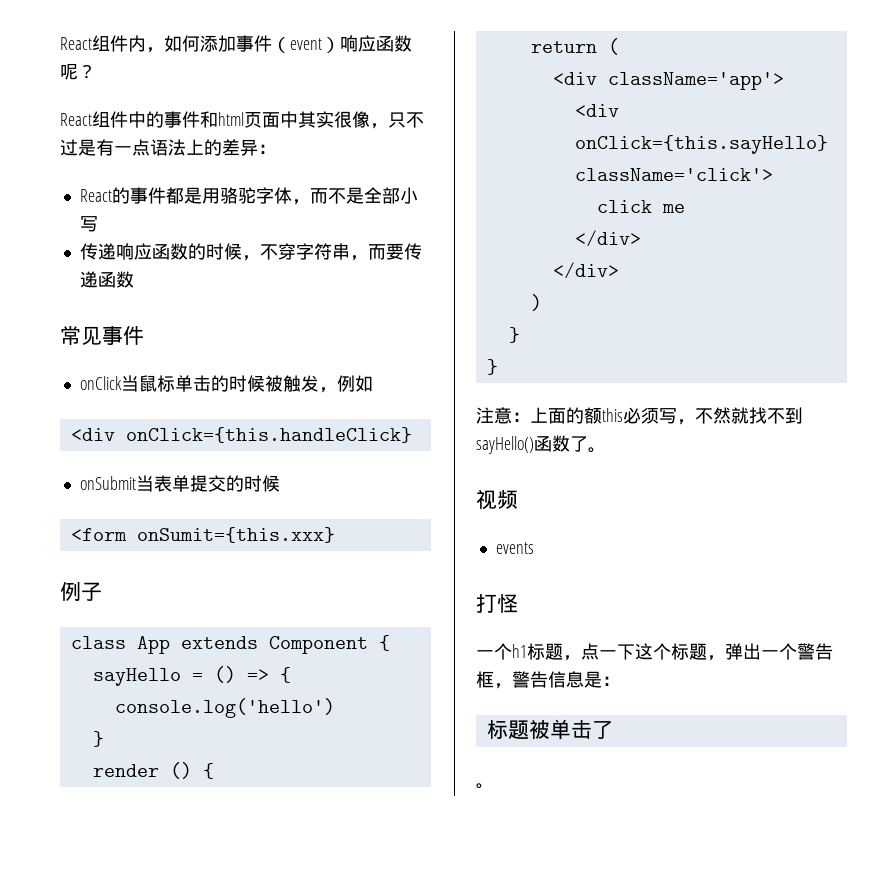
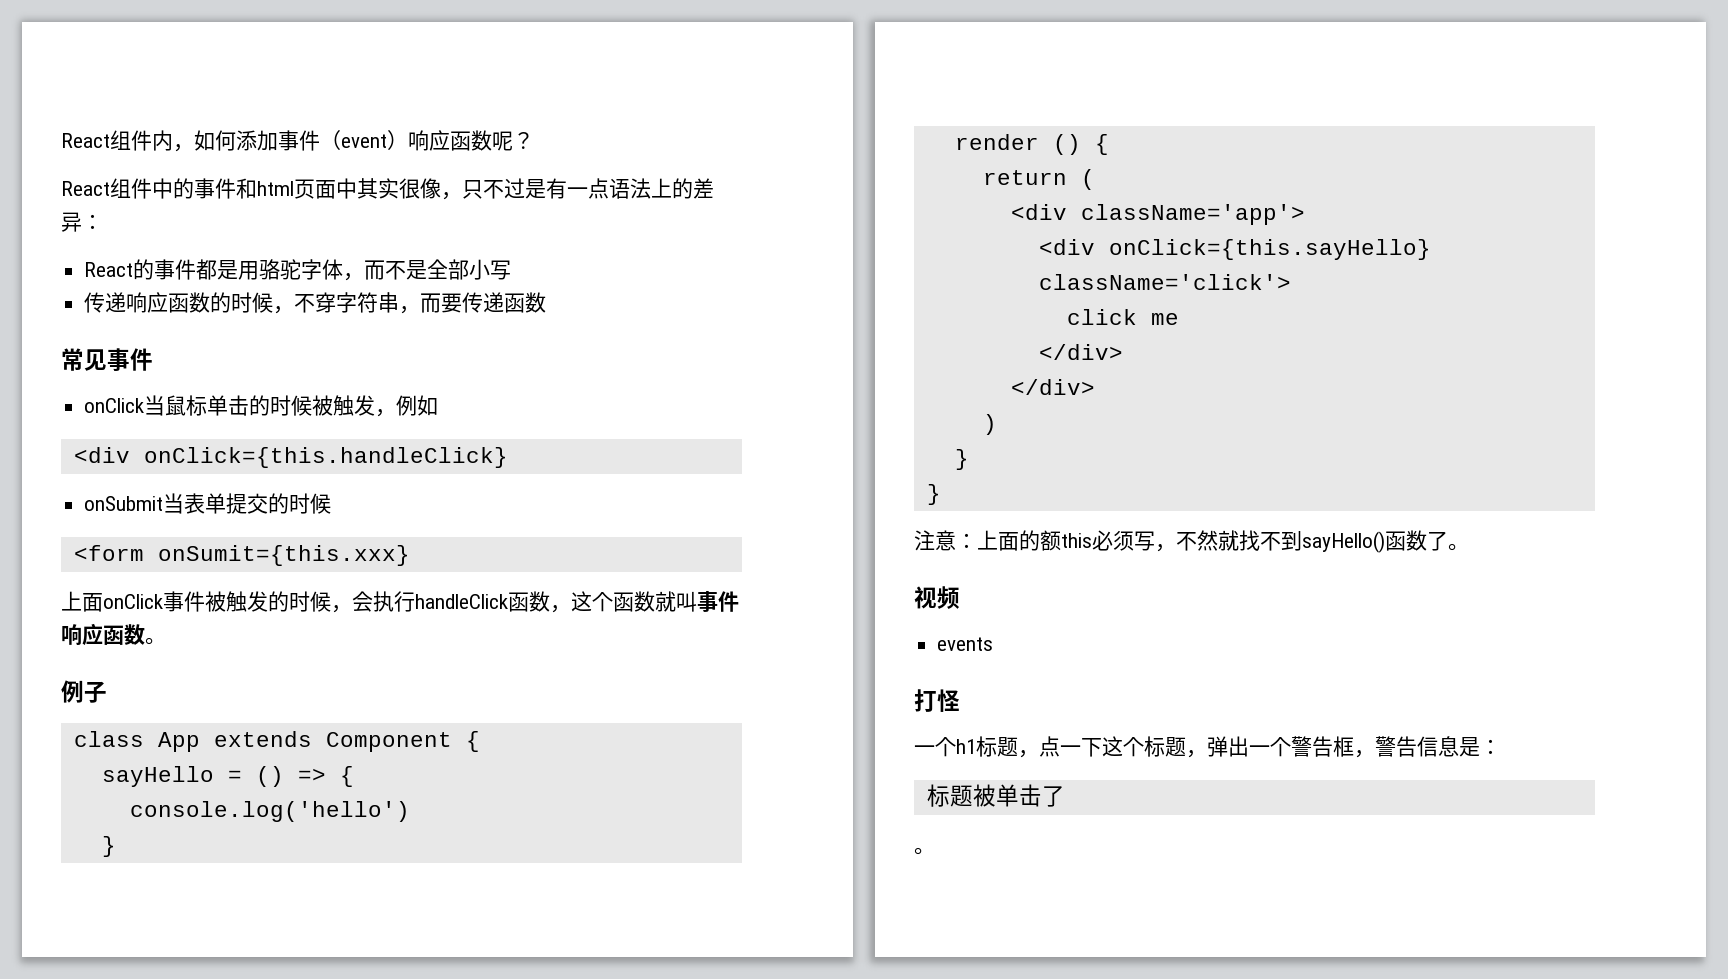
+ 上面onClick事件被触发的时候，会执行handleClick函数，这个函数就叫事件响应函数。

